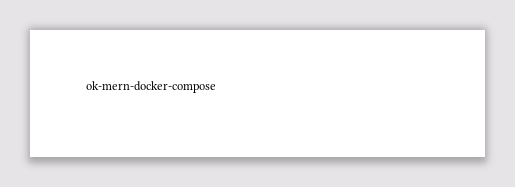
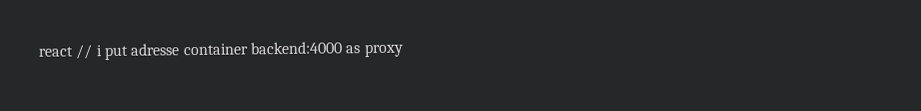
- ok-mern-docker-compose
+ react // i put adresse container backend:4000 as proxy

